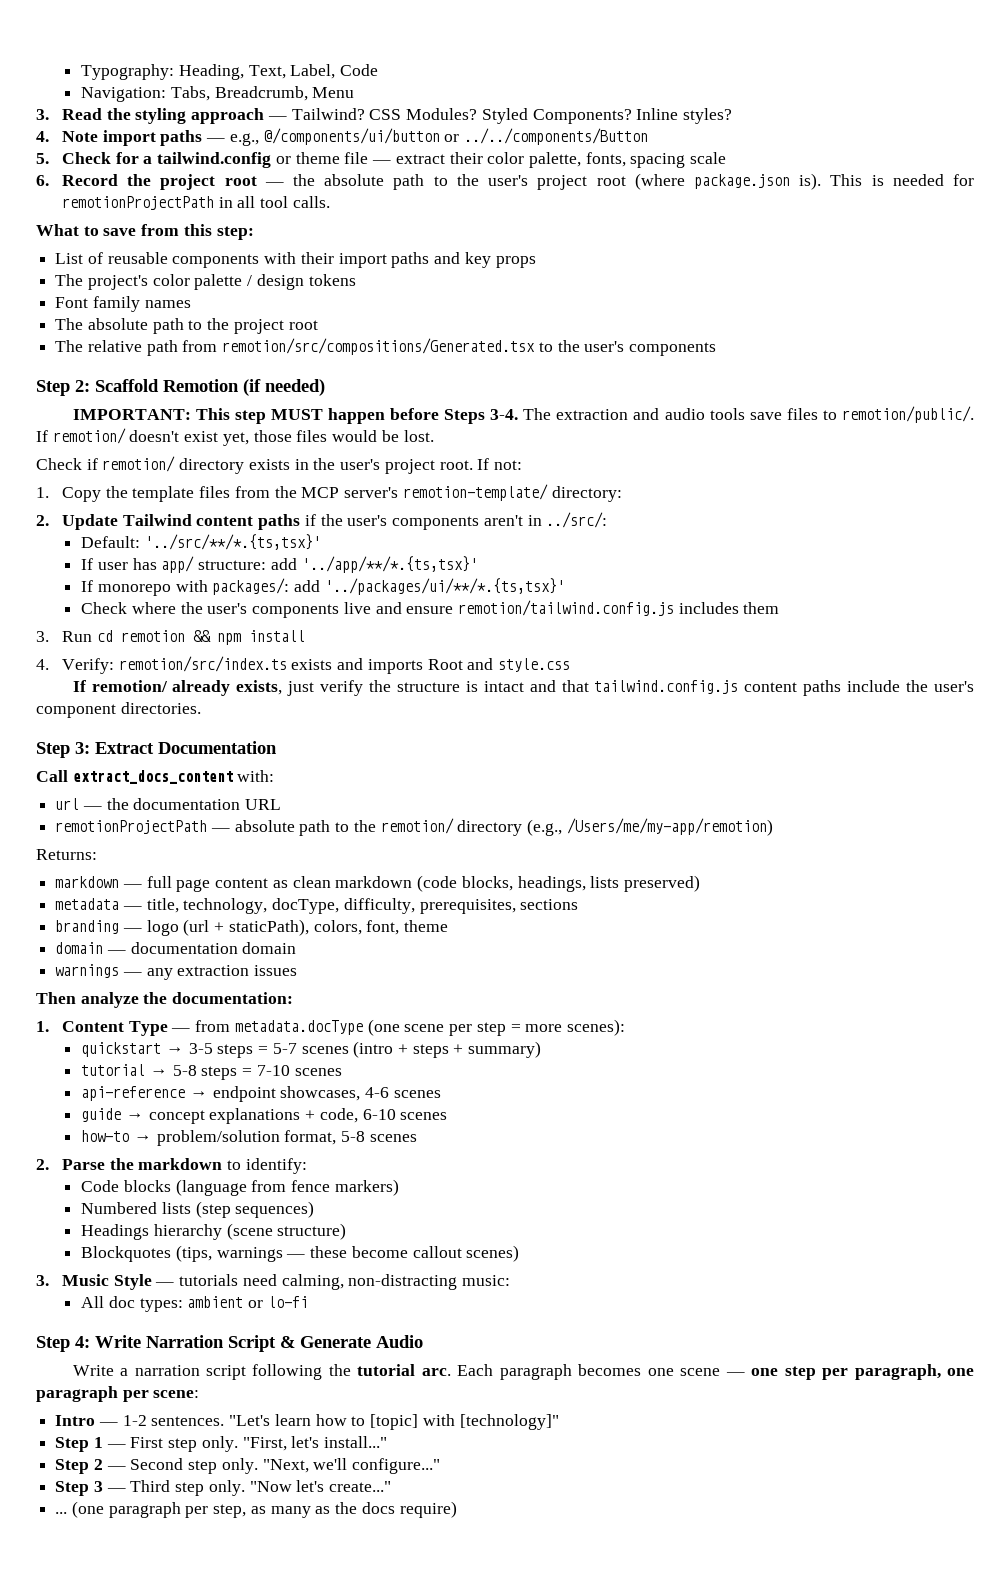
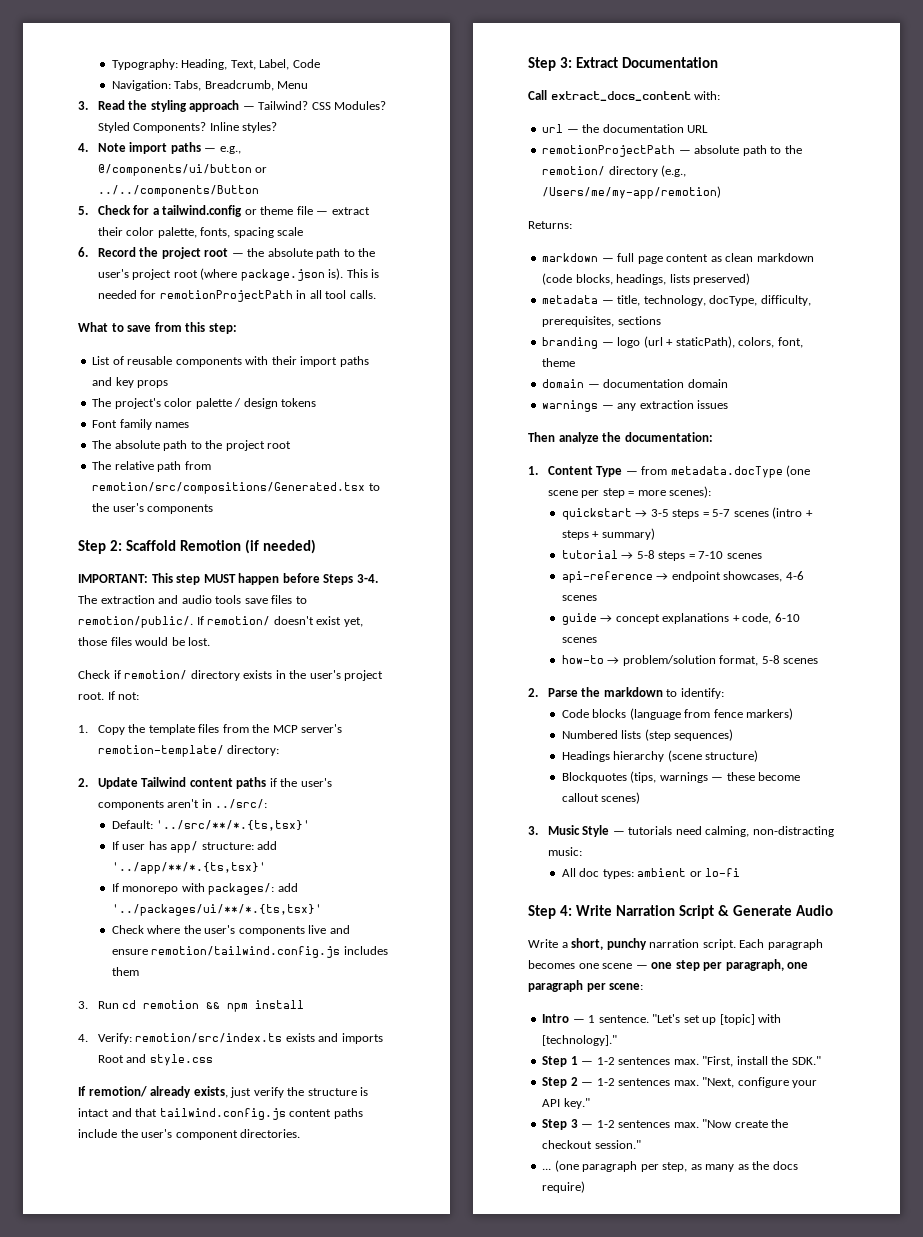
- Write a narration script following the tutorial arc.
+ Write a short, punchy narration script.
- Intro — 1-2 sentences. "Let's learn how to [topic] with [technology]"
+ Intro — 1 sentence. "Let's set up [topic] with [technology]."
- Step 1 — First step only. "First, let's install..."
- Step 2 — Second step only. "Next, we'll configure..."
- Step 3 — Third step only. "Now let's create..."
+ Step 1 — 1-2 sentences max. "First, install the SDK."
+ Step 2 — 1-2 sentences max. "Next, configure your API key."
+ Step 3 — 1-2 sentences max. "Now create the checkout session."

